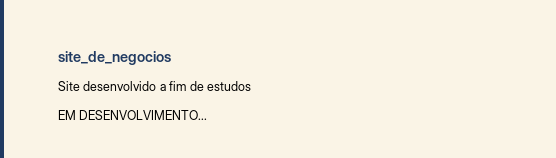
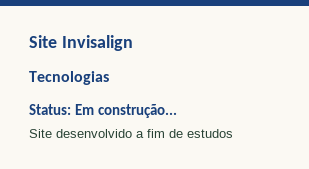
- site_de_negocios
+ Site Invisalign
+ Tecnologias
+ Status: Em construção...
- EM DESENVOLVIMENTO...

